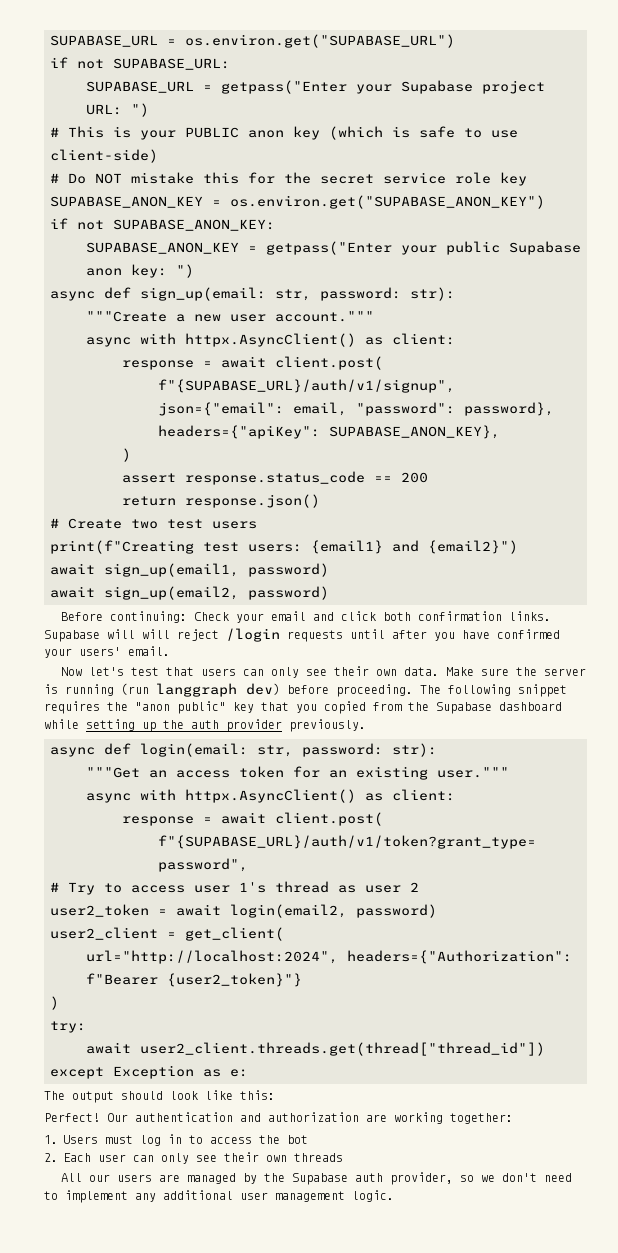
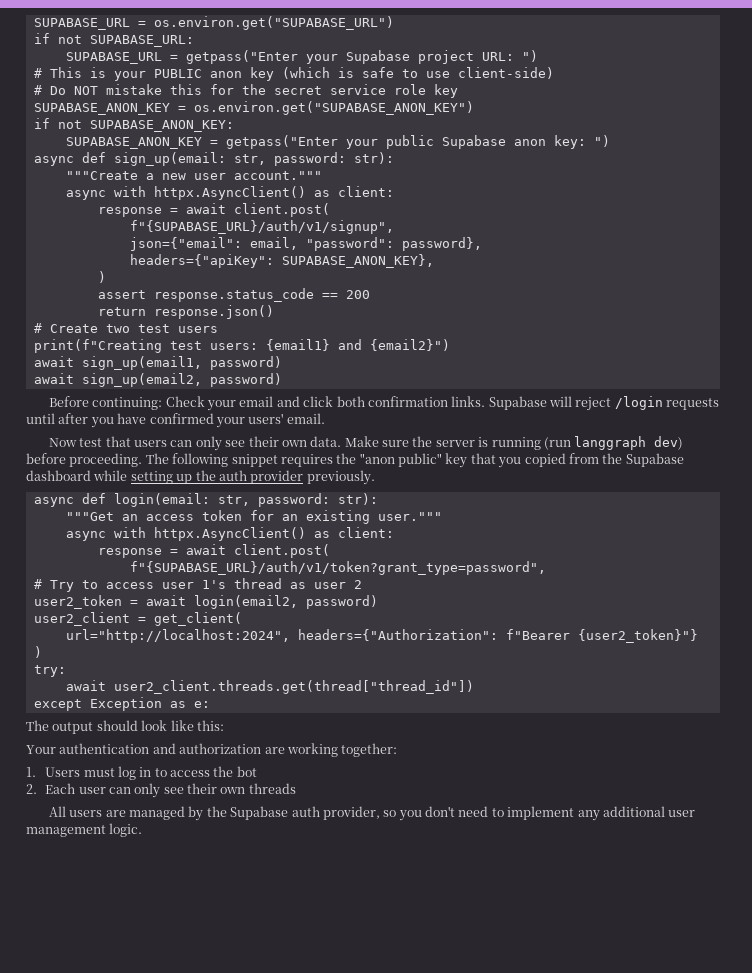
- Supabase will will reject /login requests until after you have confirmed your users' email.
+ Supabase will reject /login requests until after you have confirmed your users' email.
- Now let's test that users can only see their own data.
+ Now test that users can only see their own data.
- Perfect! Our authentication and authorization are working together:
+ Your authentication and authorization are working together:
- All our users are managed by the Supabase auth provider, so we don't need to implement any additional user management logic.
+ All users are managed by the Supabase auth provider, so you don't need to implement any additional user management logic.

